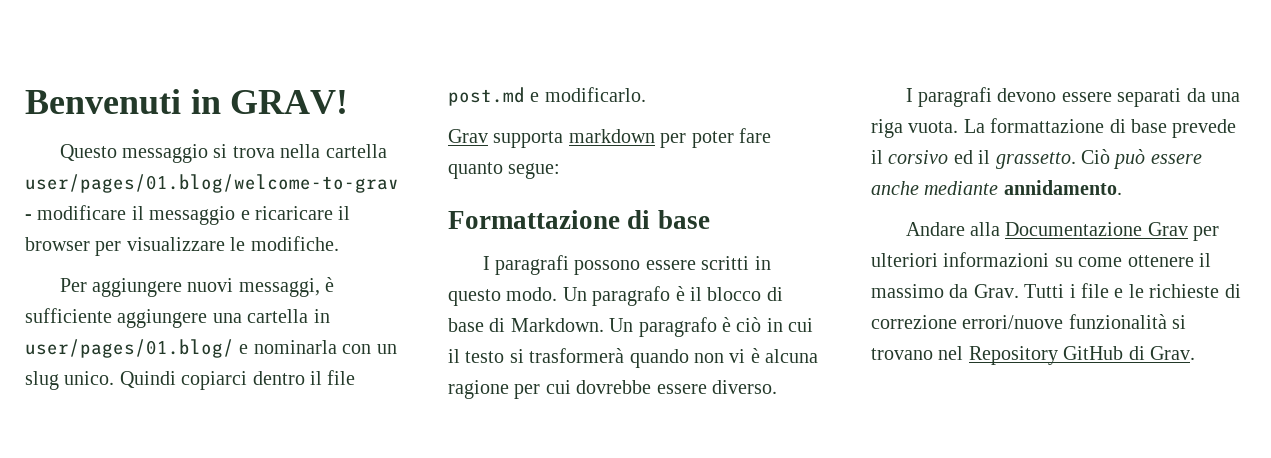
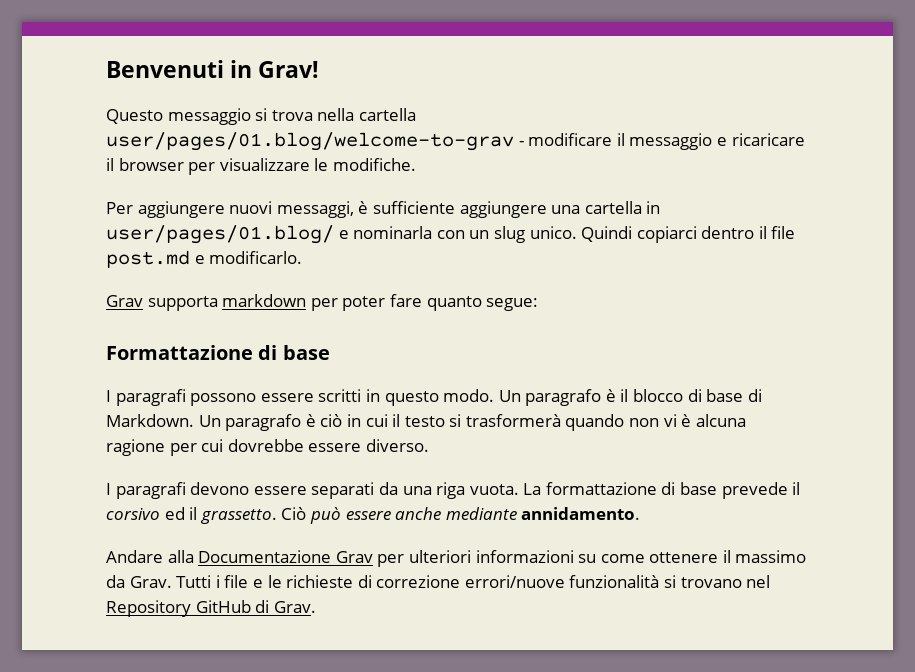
- Benvenuti in GRAV!
+ Benvenuti in Grav!

